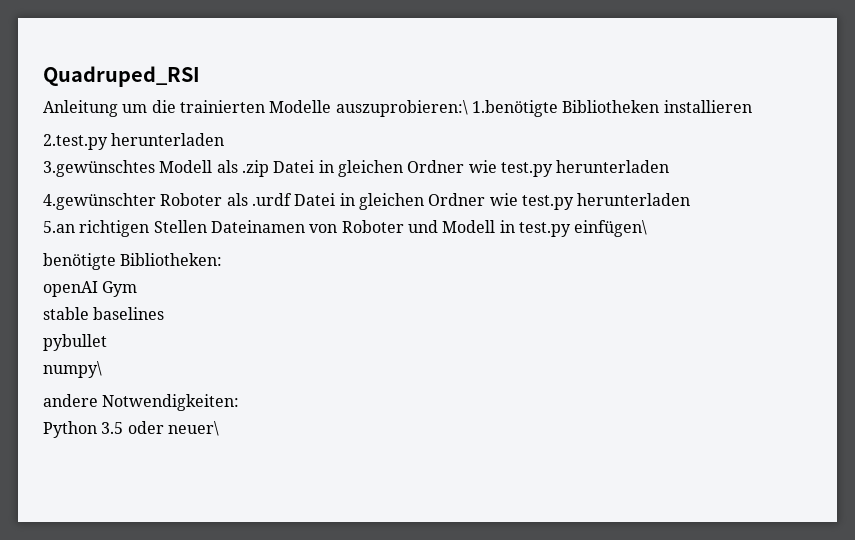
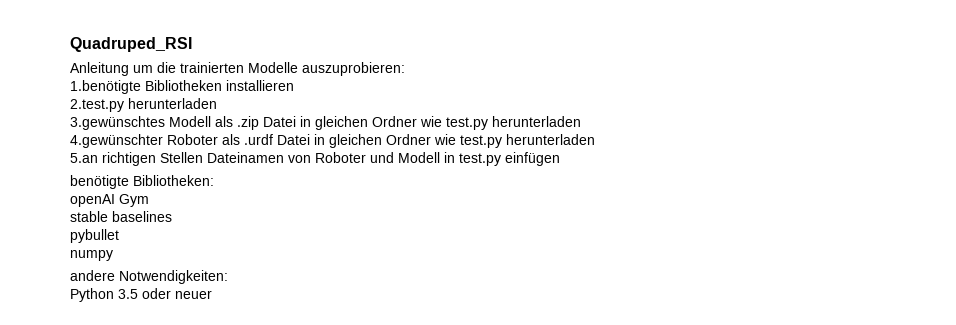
- Anleitung um die trainierten Modelle auszuprobieren:\ 1.benötigte Bibliotheken installieren
+ Anleitung um die trainierten Modelle auszuprobieren:
+ 1.benötigte Bibliotheken installieren
- 5.an richtigen Stellen Dateinamen von Roboter und Modell in test.py einfügen\
+ 5.an richtigen Stellen Dateinamen von Roboter und Modell in test.py einfügen
- numpy\
+ numpy
- Python 3.5 oder neuer\
+ Python 3.5 oder neuer

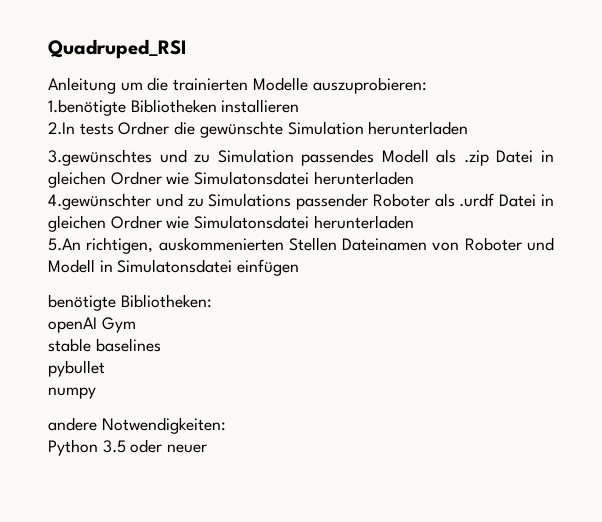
- 2.test.py herunterladen
- 3.gewünschtes Modell als .zip Datei in gleichen Ordner wie test.py herunterladen
+ 2.In tests Ordner die gewünschte Simulation herunterladen
+ 3.gewünschtes und zu Simulation passendes Modell als .zip Datei in gleichen Ordner wie Simulatonsdatei herunterladen
- 4.gewünschter Roboter als .urdf Datei in gleichen Ordner wie test.py herunterladen
- 5.an richtigen Stellen Dateinamen von Roboter und Modell in test.py einfügen
+ 4.gewünschter und zu Simulations passender Roboter als .urdf Datei in gleichen Ordner wie Simulatonsdatei herunterladen
+ 5.An richtigen, auskommenierten Stellen Dateinamen von Roboter und Modell in Simulatonsdatei einfügen

